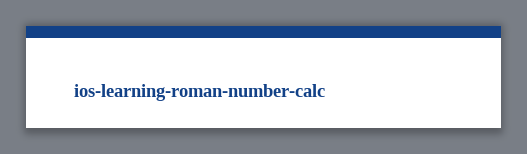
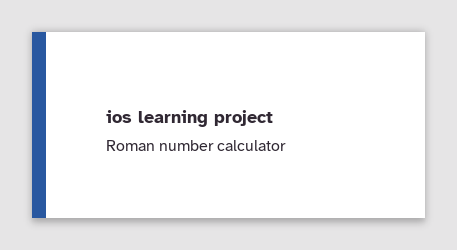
- ios-learning-roman-number-calc
+ ios learning project
+ Roman number calculator

